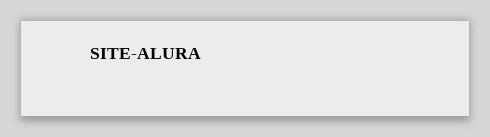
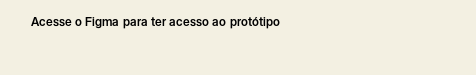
- SITE-ALURA
+ Acesse o Figma para ter acesso ao protótipo

